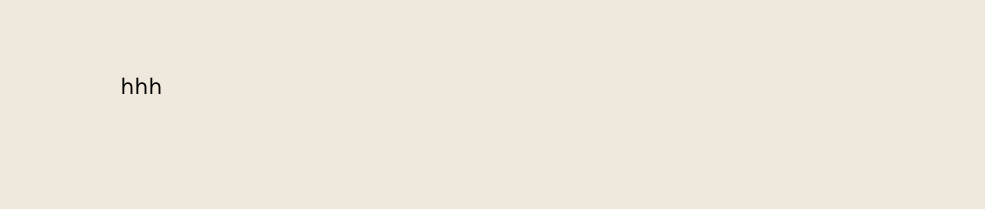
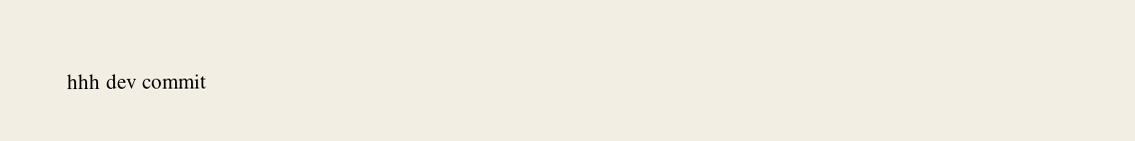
- hhh
+ hhh dev commit

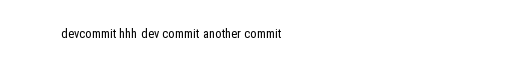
- hhh dev commit
+ devcommit hhh dev commit another commit

